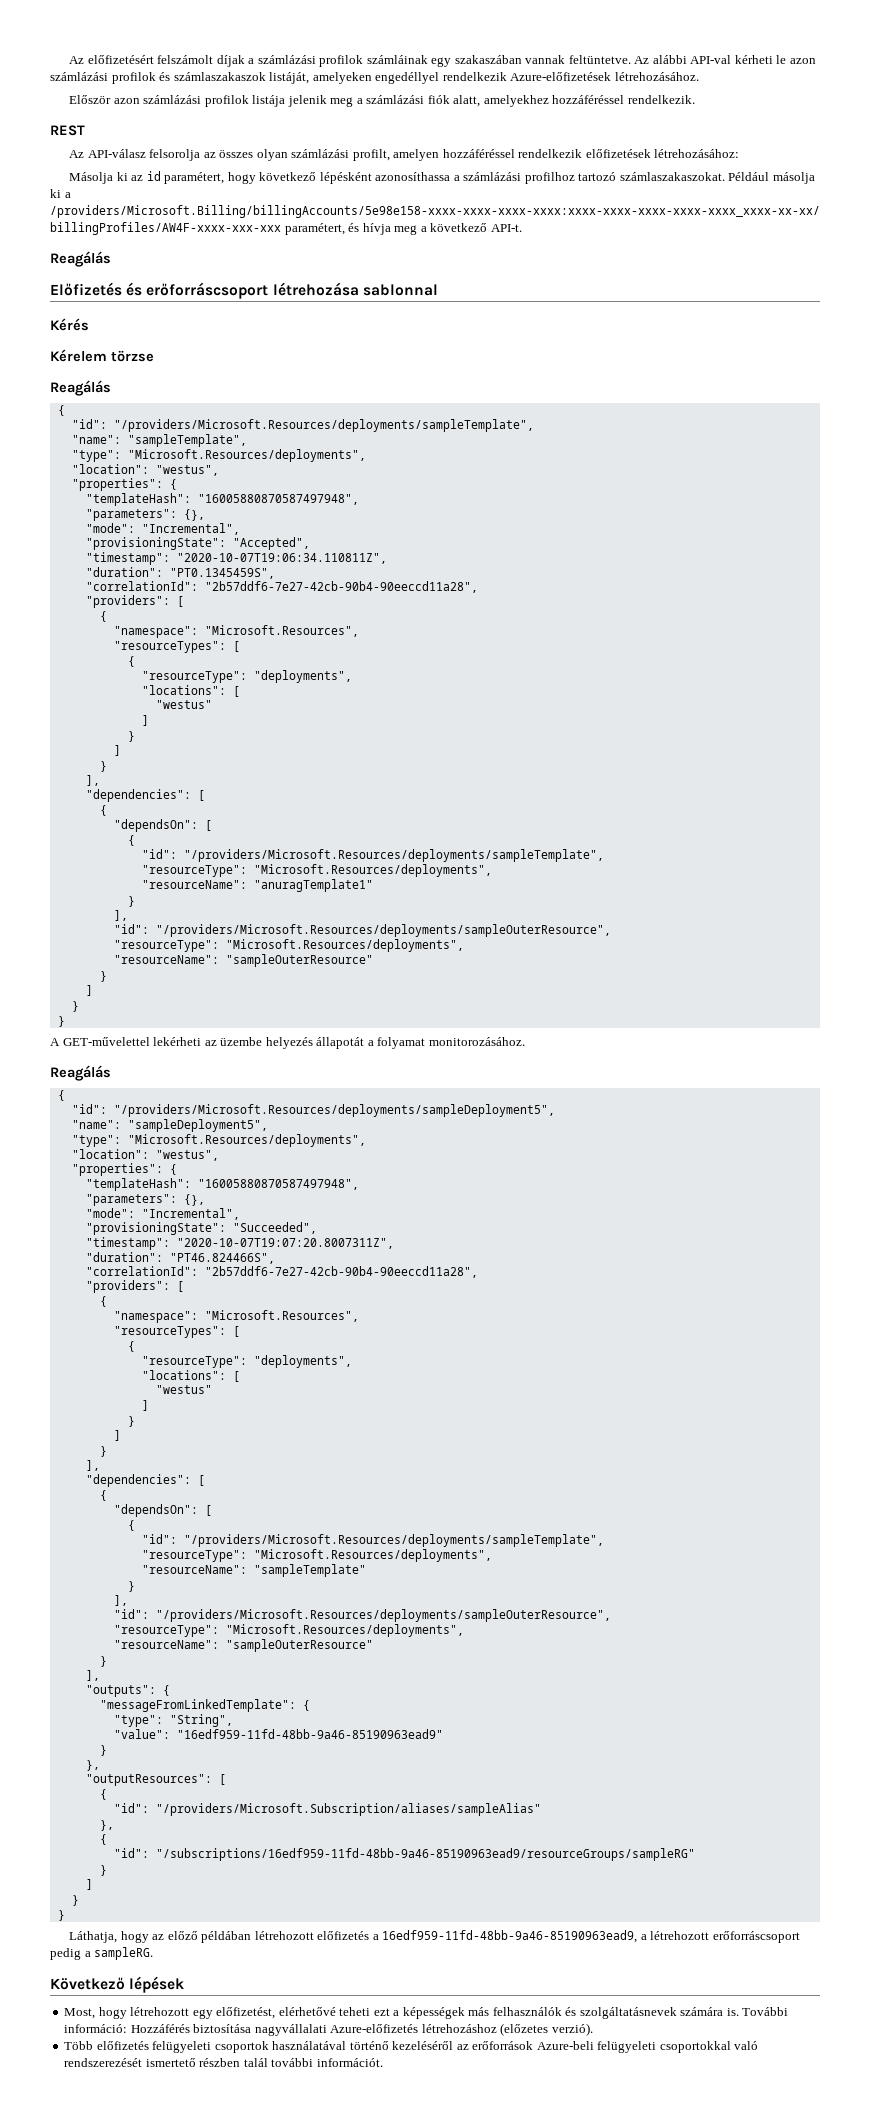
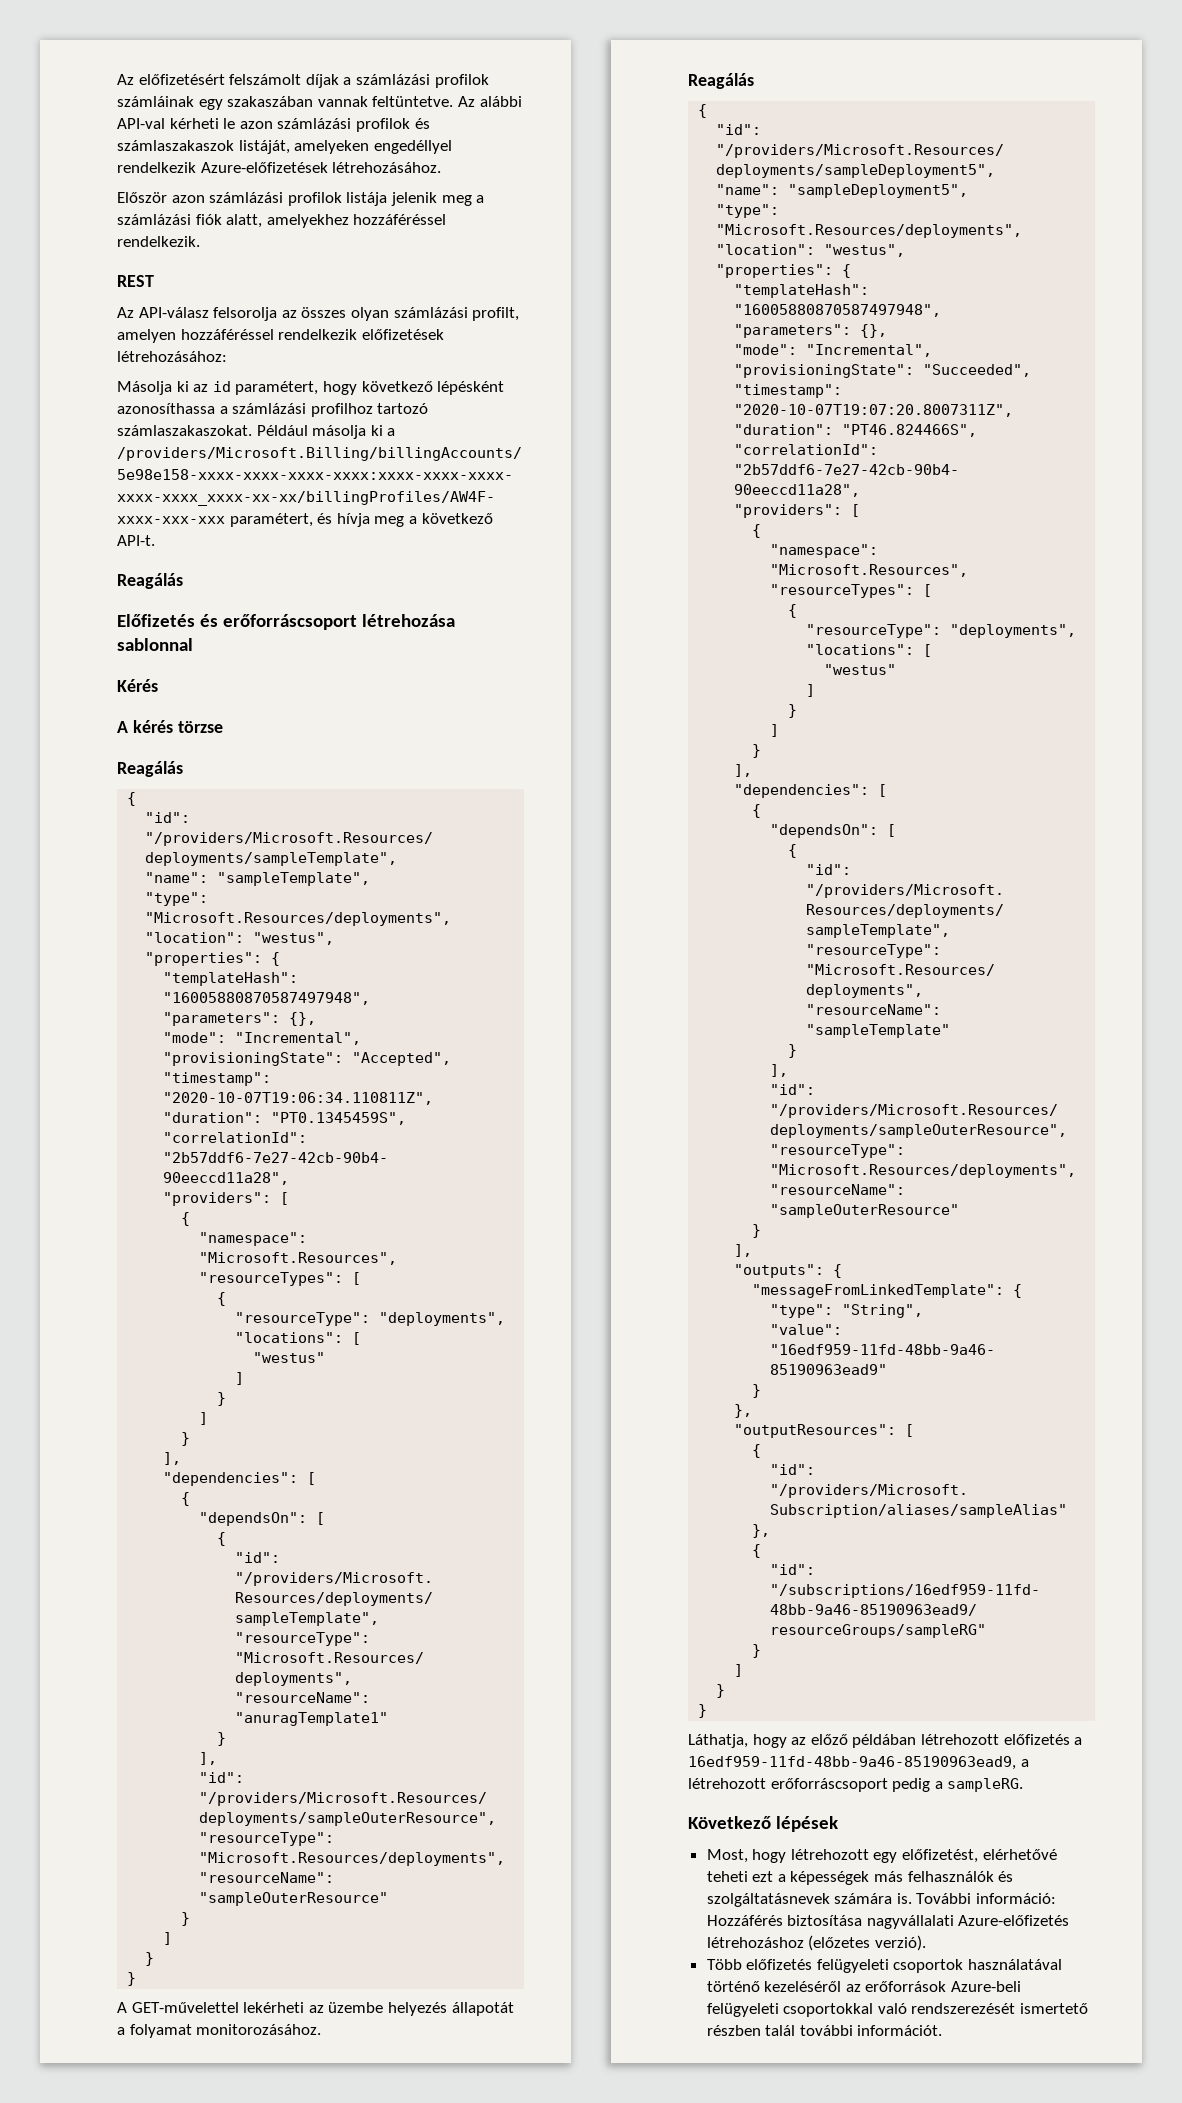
- Kérelem törzse
+ A kérés törzse

